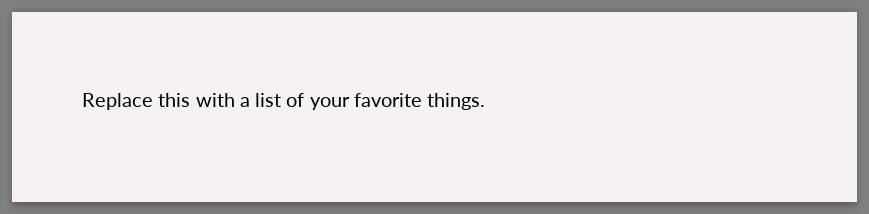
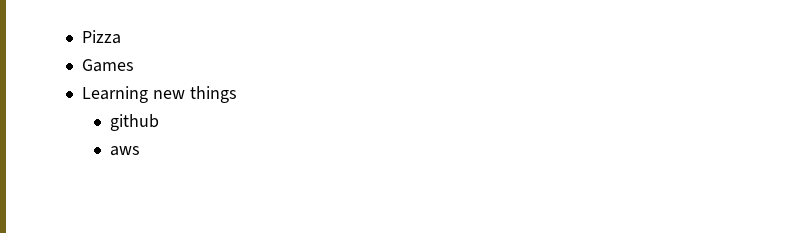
- Replace this with a list of your favorite things.
+ Pizza
+ Games
+ Learning new things
+ github
+ aws

